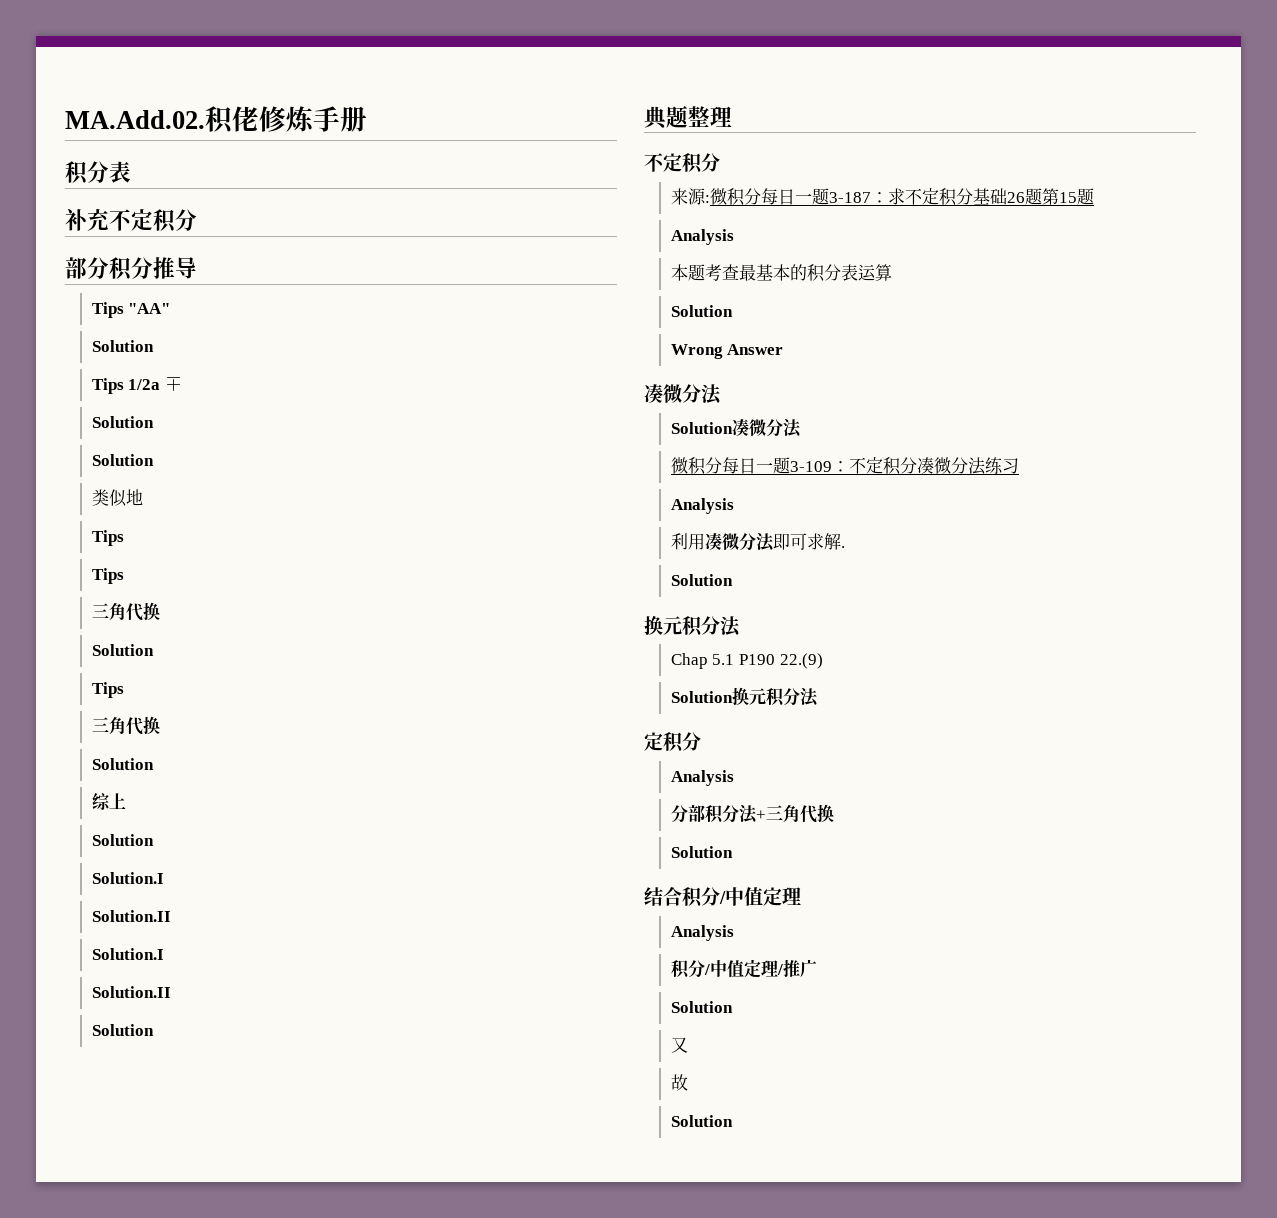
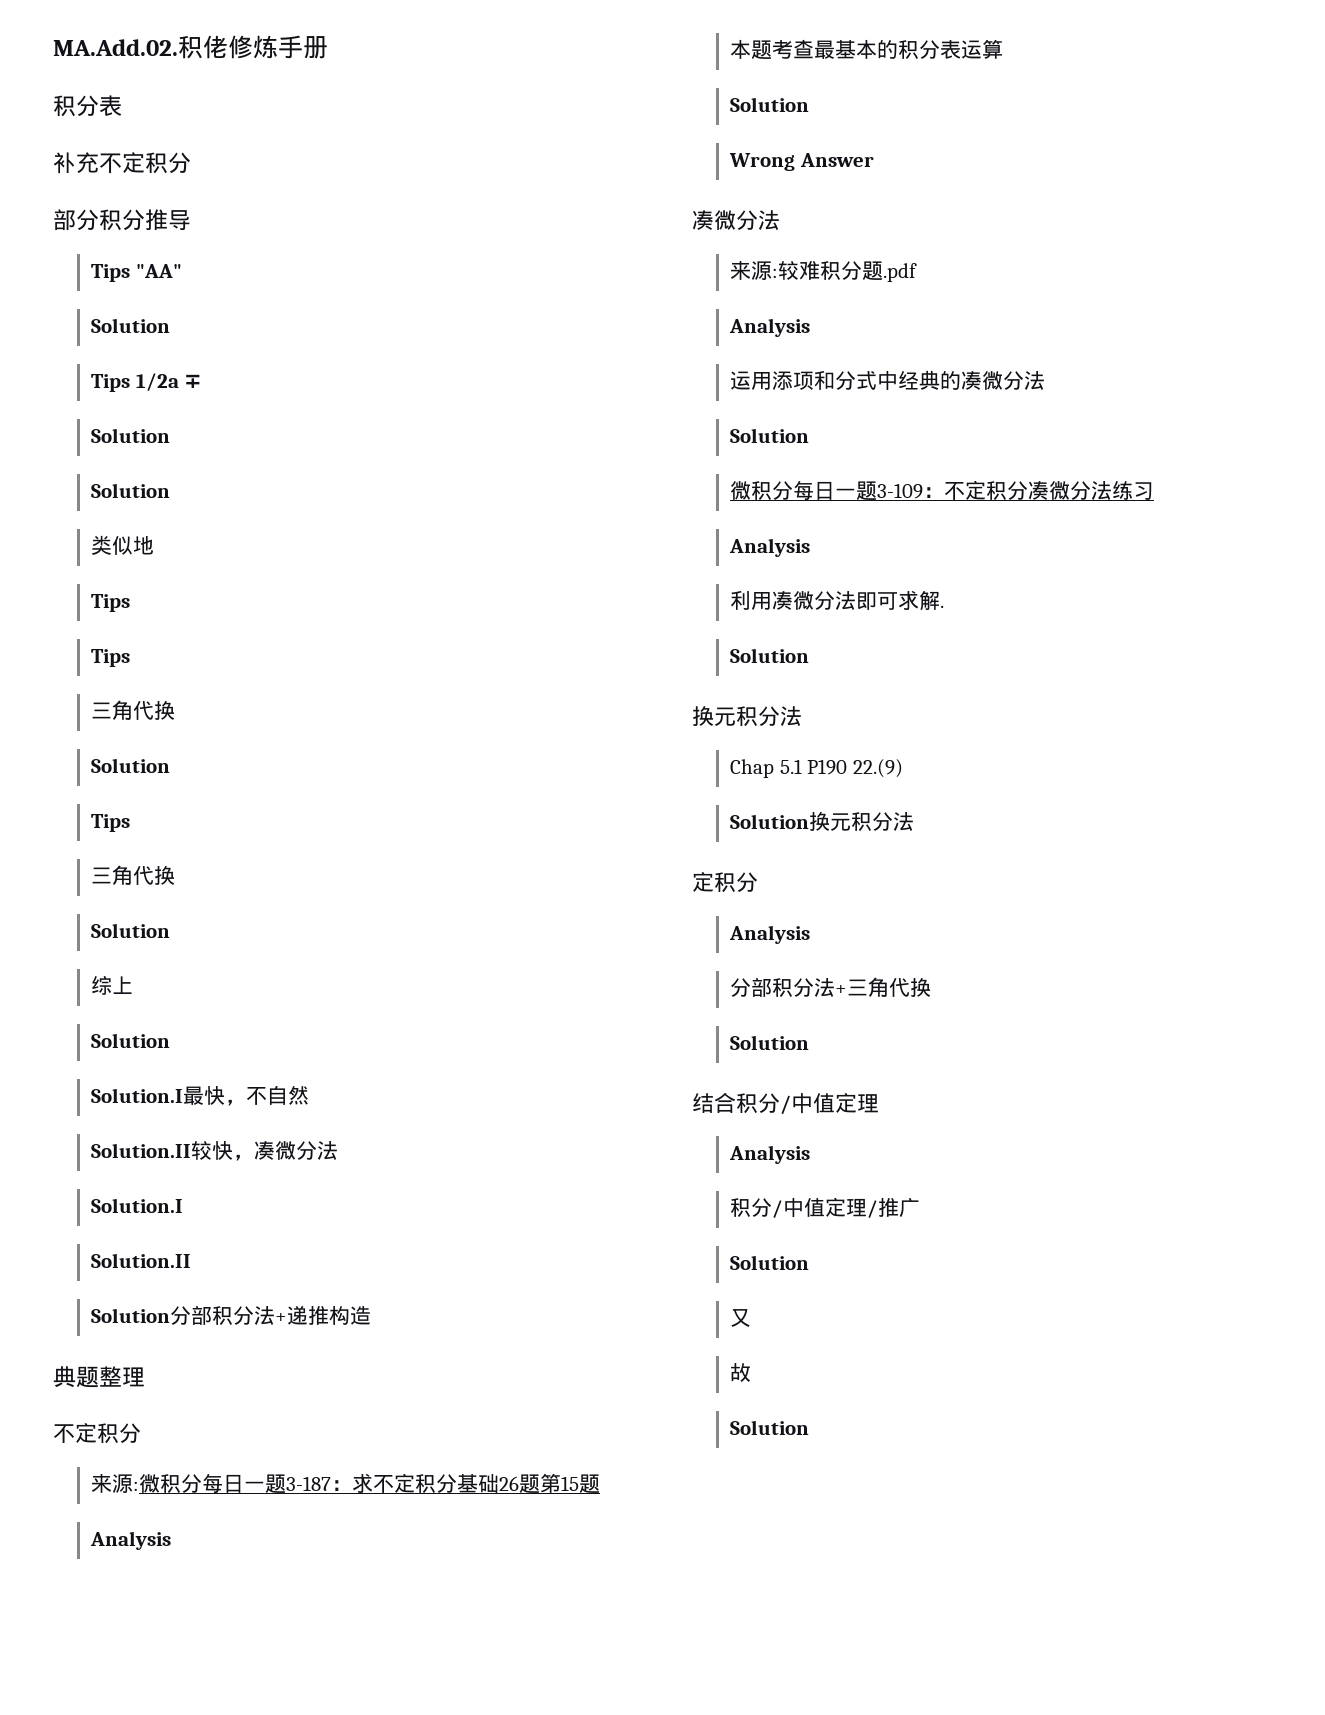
  综上
  Solution
+ Solution.I最快，不自然
+ Solution.II较快，凑微分法
  Solution.I
  Solution.II
- Solution.I
- Solution.II
- Solution
+ Solution分部积分法+递推构造
- Solution凑微分法
+ 来源:较难积分题.pdf
+ Analysis
+ 运用添项和分式中经典的凑微分法
+ Solution

